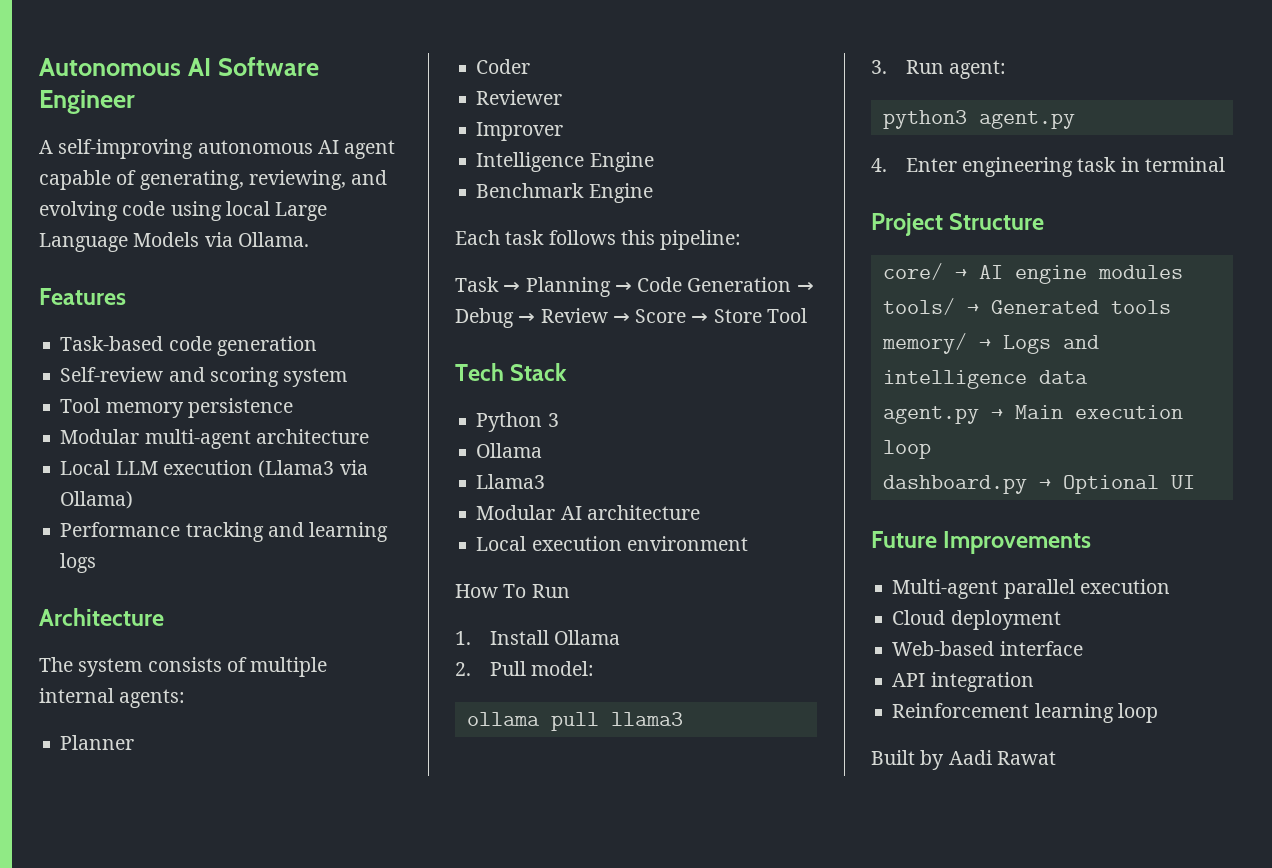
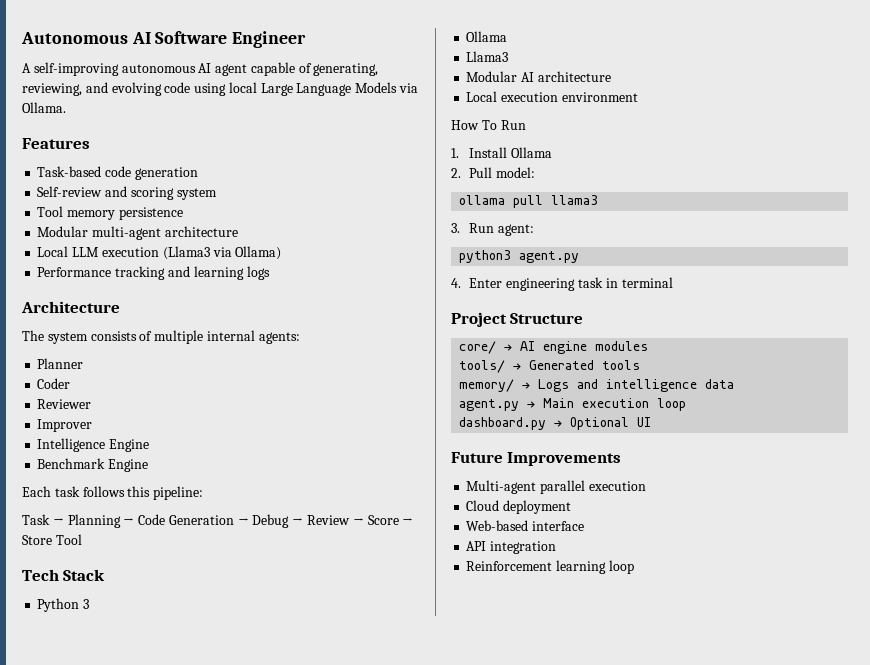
- Built by Aadi Rawat

